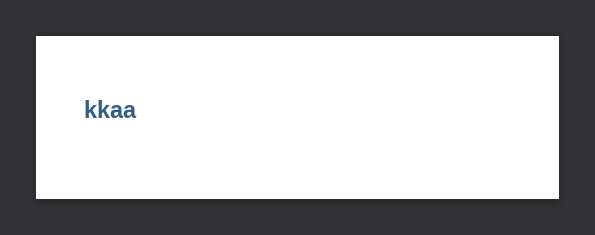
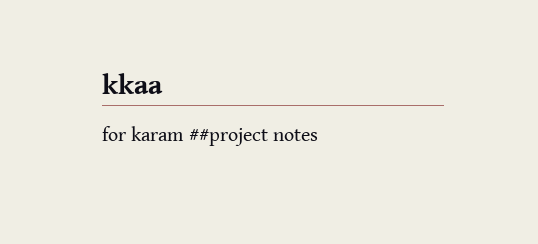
+ for karam ##project notes

